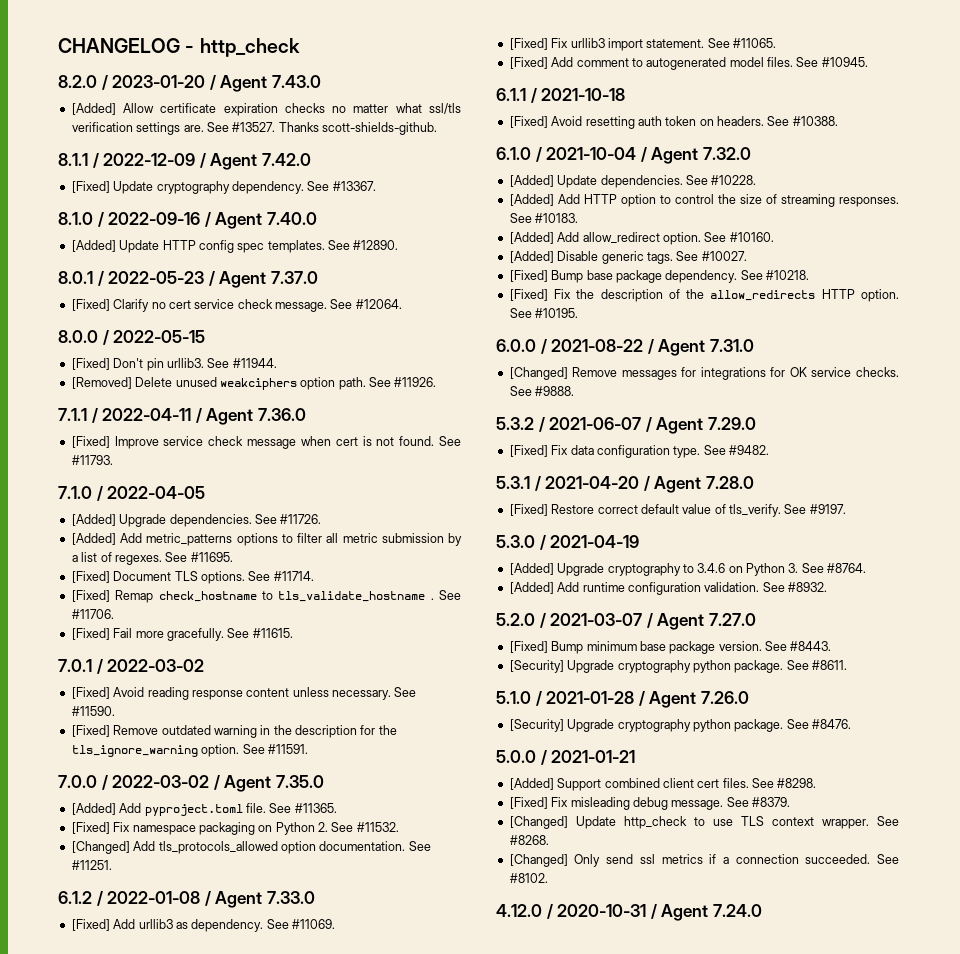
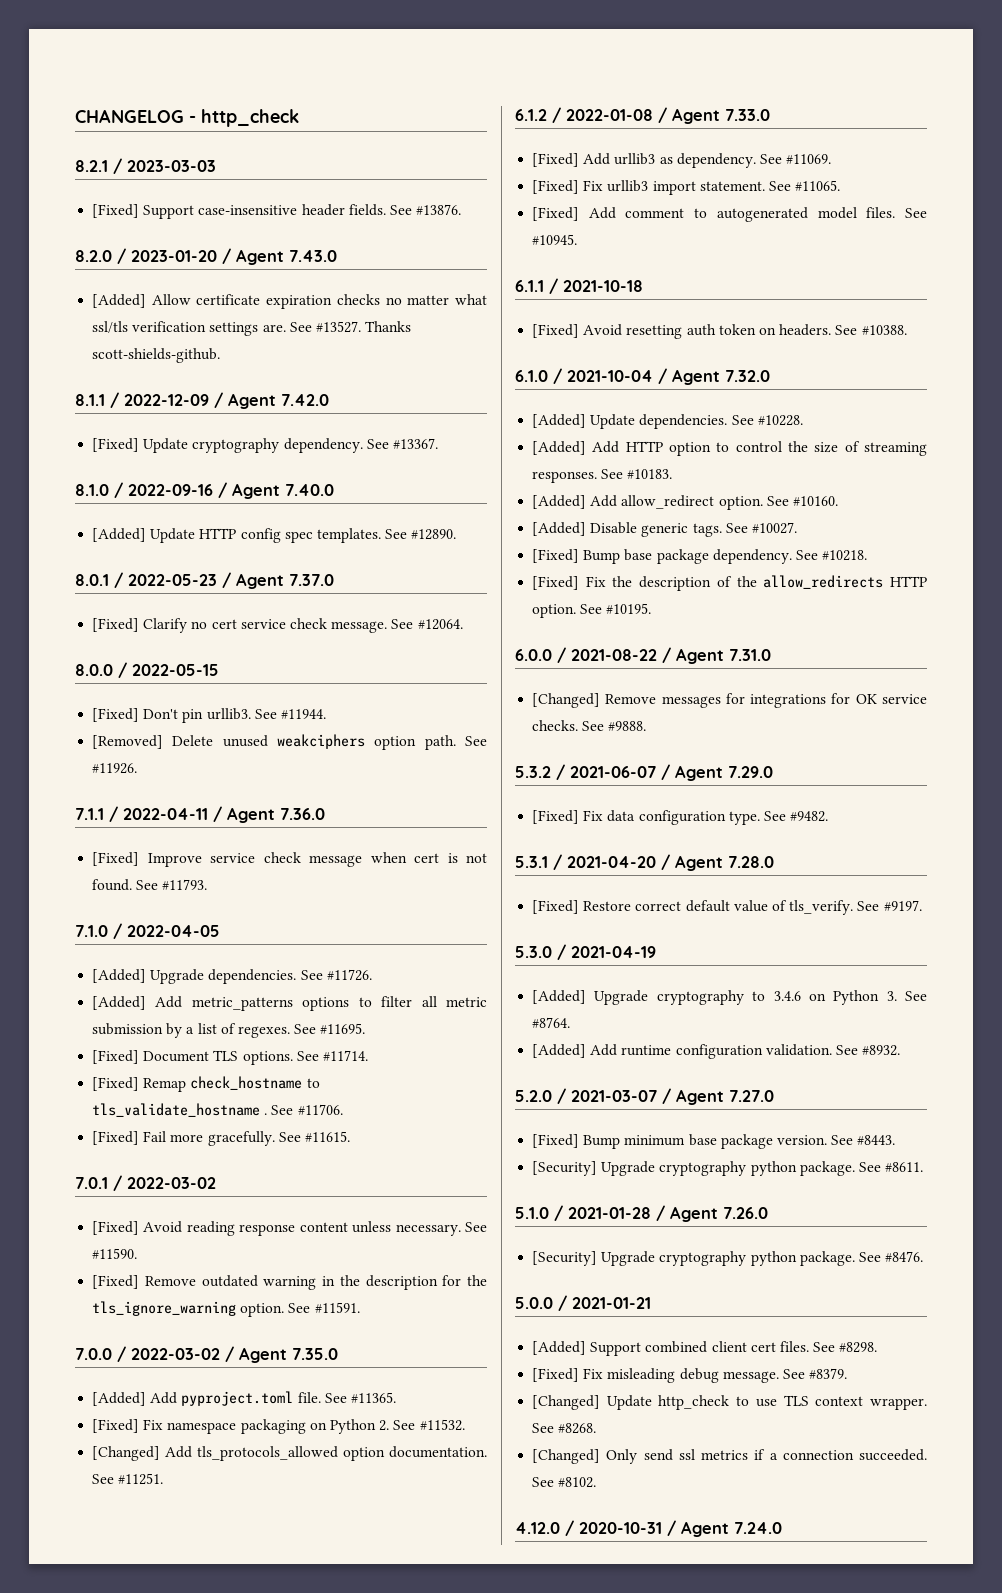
+ 8.2.1 / 2023-03-03
+ [Fixed] Support case-insensitive header fields. See #13876.

